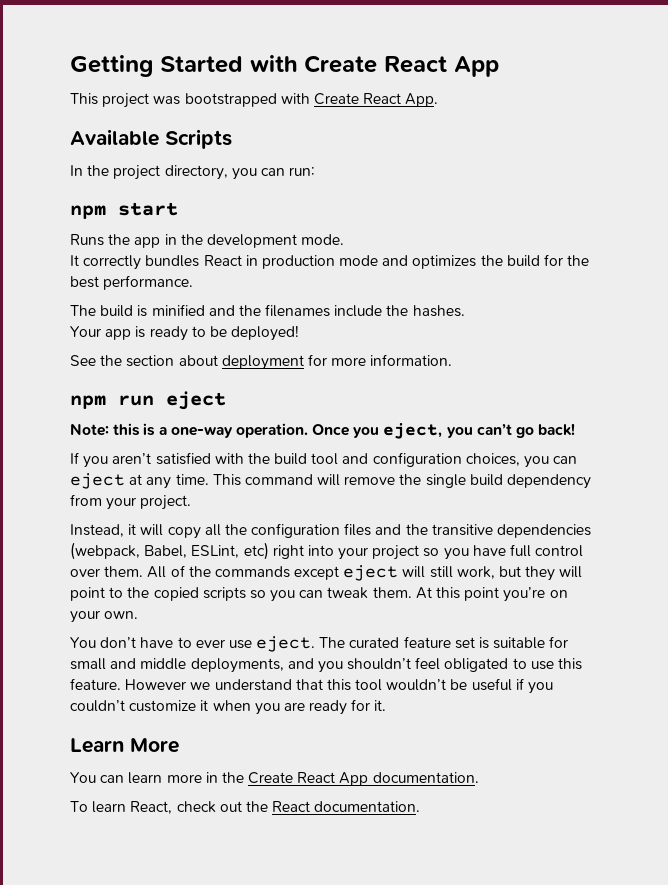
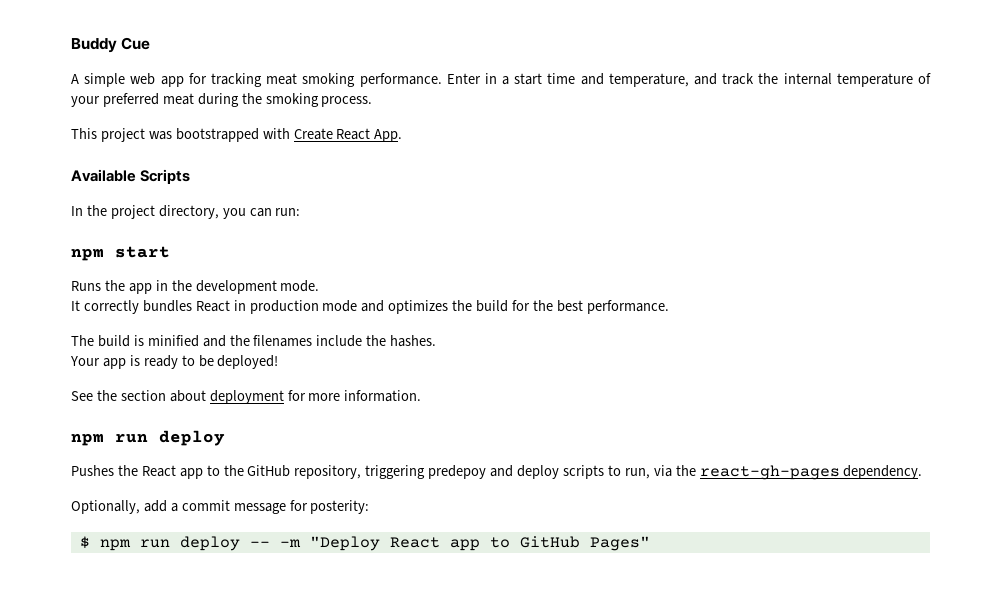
- Getting Started with Create React App
+ Buddy Cue
+ A simple web app for tracking meat smoking performance. Enter in a start time and temperature, and track the internal temperature of your preferred meat during the smoking process.
  See the section about deployment for more information.
- npm run eject
- Note: this is a one-way operation. Once you eject, you can’t go back!
- If you aren’t satisfied with the build tool and configuration choices, you can eject at any time. This command will remove the single build dependency from your project.
- Instead, it will copy all the configuration files and the transitive dependencies (webpack, Babel, ESLint, etc) right into your project so you have full control over them. All of the commands except eject will still work, but they will point to the copied scripts so you can tweak them. At this point you’re on your own.
- You don’t have to ever use eject. The curated feature set is suitable for small and middle deployments, and you shouldn’t feel obligated to use this feature. However we understand that this tool wouldn’t be useful if you couldn’t customize it when you are ready for it.
- Learn More
- You can learn more in the Create React App documentation.
- To learn React, check out the React documentation.
+ npm run deploy
+ Pushes the React app to the GitHub repository, triggering predepoy and deploy scripts to run, via the react-gh-pages dependency.
+ Optionally, add a commit message for posterity:
+ $ npm run deploy -- -m "Deploy React app to GitHub Pages"

